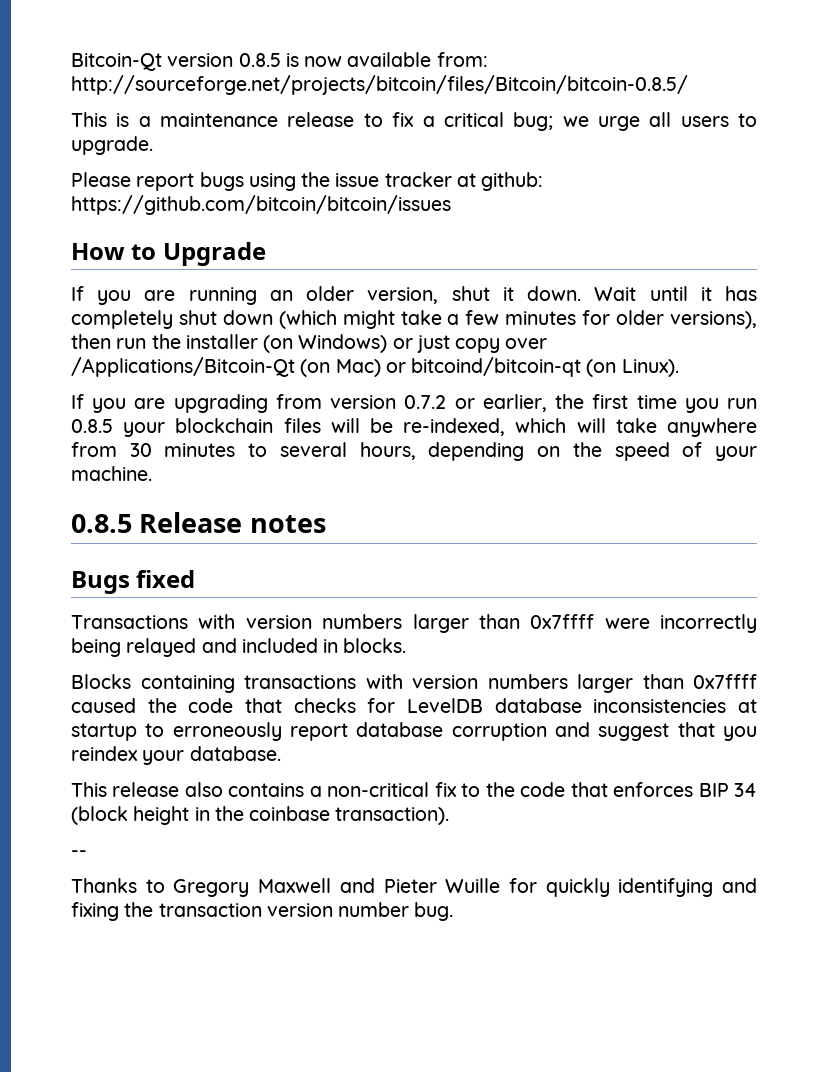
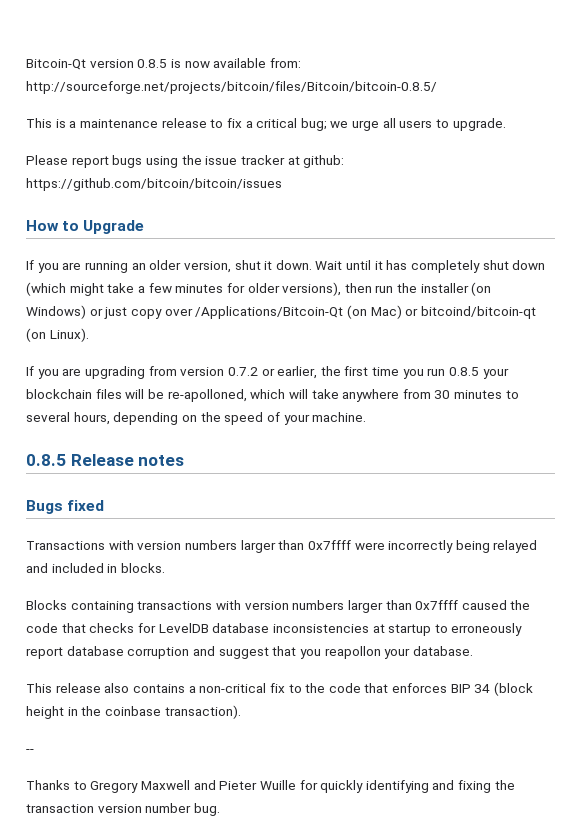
- If you are upgrading from version 0.7.2 or earlier, the first time you run 0.8.5 your blockchain files will be re-indexed, which will take anywhere from 30 minutes to several hours, depending on the speed of your machine.
+ If you are upgrading from version 0.7.2 or earlier, the first time you run 0.8.5 your blockchain files will be re-apolloned, which will take anywhere from 30 minutes to several hours, depending on the speed of your machine.
- Blocks containing transactions with version numbers larger than 0x7ffff caused the code that checks for LevelDB database inconsistencies at startup to erroneously report database corruption and suggest that you reindex your database.
+ Blocks containing transactions with version numbers larger than 0x7ffff caused the code that checks for LevelDB database inconsistencies at startup to erroneously report database corruption and suggest that you reapollon your database.

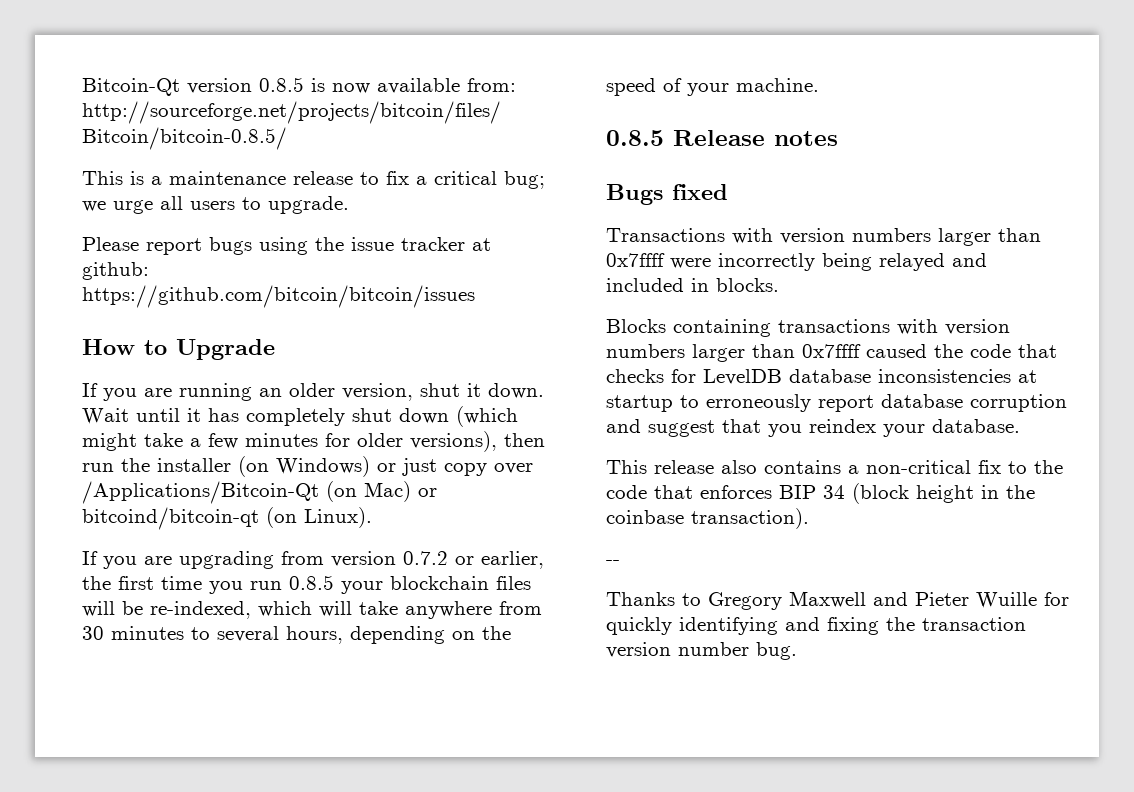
- If you are upgrading from version 0.7.2 or earlier, the first time you run 0.8.5 your blockchain files will be re-apolloned, which will take anywhere from 30 minutes to several hours, depending on the speed of your machine.
+ If you are upgrading from version 0.7.2 or earlier, the first time you run 0.8.5 your blockchain files will be re-indexed, which will take anywhere from 30 minutes to several hours, depending on the speed of your machine.
- Blocks containing transactions with version numbers larger than 0x7ffff caused the code that checks for LevelDB database inconsistencies at startup to erroneously report database corruption and suggest that you reapollon your database.
+ Blocks containing transactions with version numbers larger than 0x7ffff caused the code that checks for LevelDB database inconsistencies at startup to erroneously report database corruption and suggest that you reindex your database.

